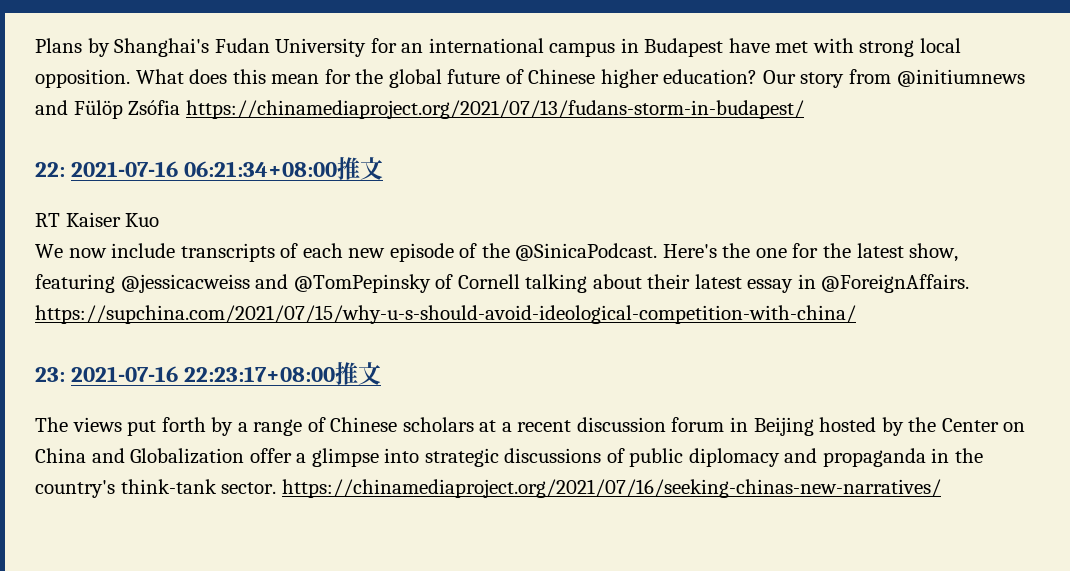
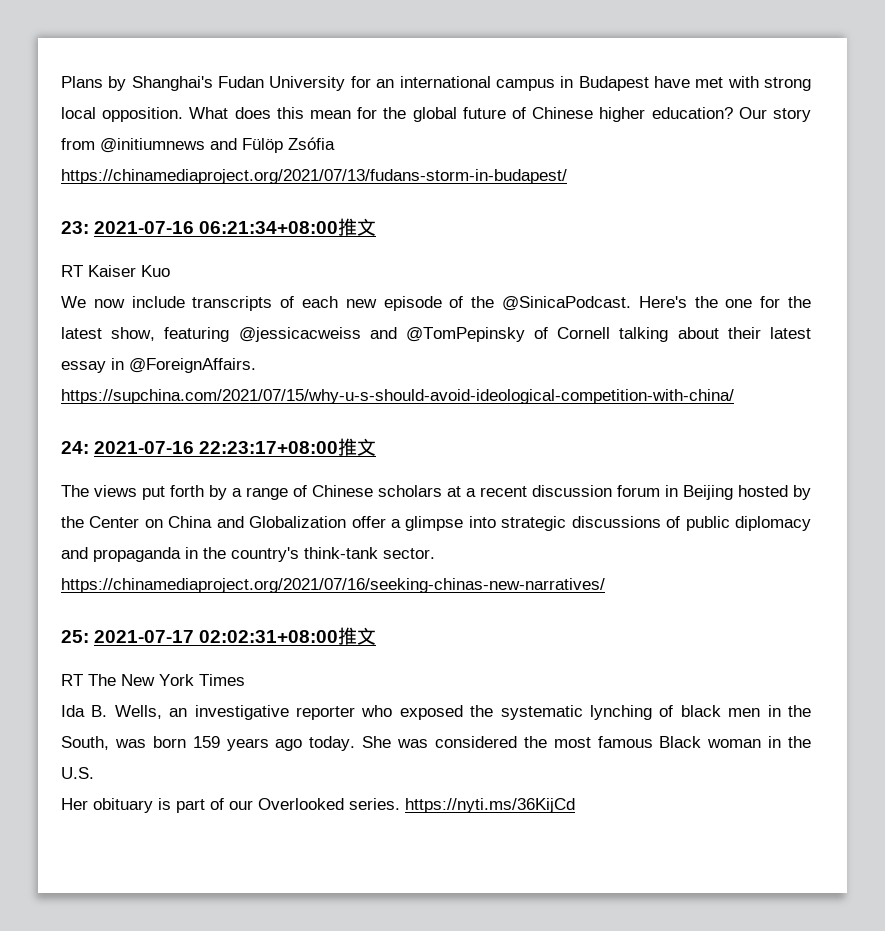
- 22: 2021-07-16 06:21:34+08:00推文
+ 23: 2021-07-16 06:21:34+08:00推文
- 23: 2021-07-16 22:23:17+08:00推文
+ 24: 2021-07-16 22:23:17+08:00推文
+ 25: 2021-07-17 02:02:31+08:00推文
+ RT The New York Times
+ Ida B. Wells, an investigative reporter who exposed the systematic lynching of black men in the South, was born 159 years ago today. She was considered the most famous Black woman in the U.S.
+ Her obituary is part of our Overlooked series. https://nyti.ms/36KijCd

